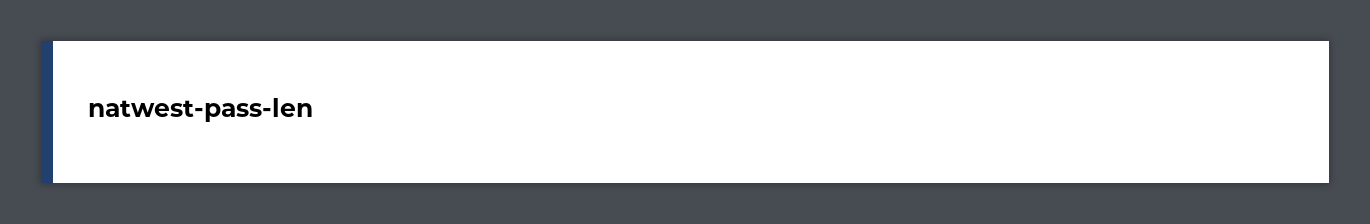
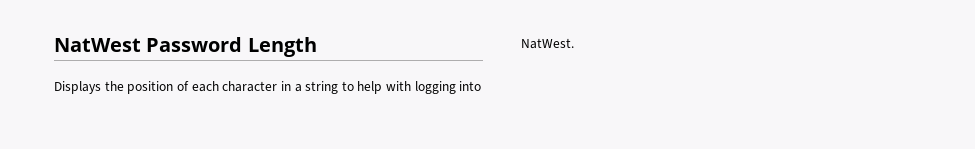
- natwest-pass-len
+ NatWest Password Length
+ Displays the position of each character in a string to help with logging into NatWest.

